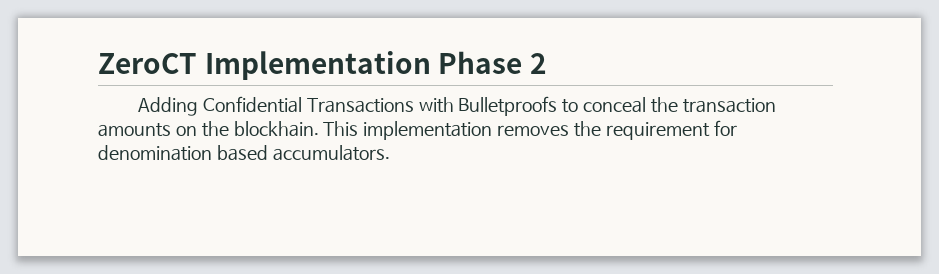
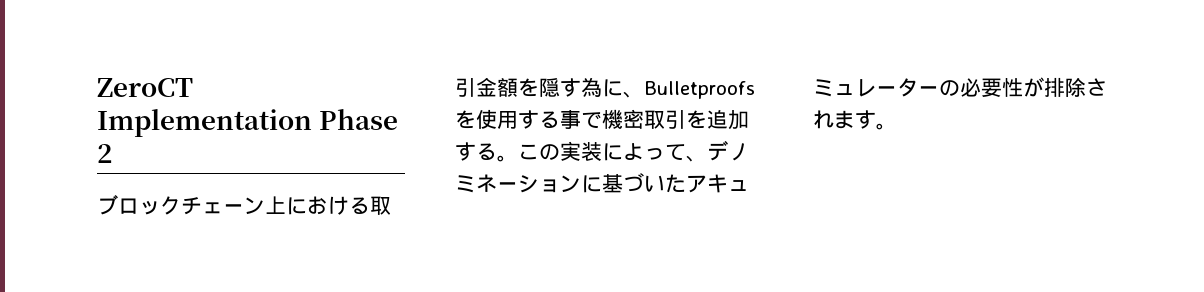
- Adding Confidential Transactions with Bulletproofs to conceal the transaction amounts on the blockhain. This implementation removes the requirement for denomination based accumulators.
+ ブロックチェーン上における取引金額を隠す為に、Bulletproofsを使用する事で機密取引を追加する。この実装によって、デノミネーションに基づいたアキュミュレーターの必要性が排除されます。

